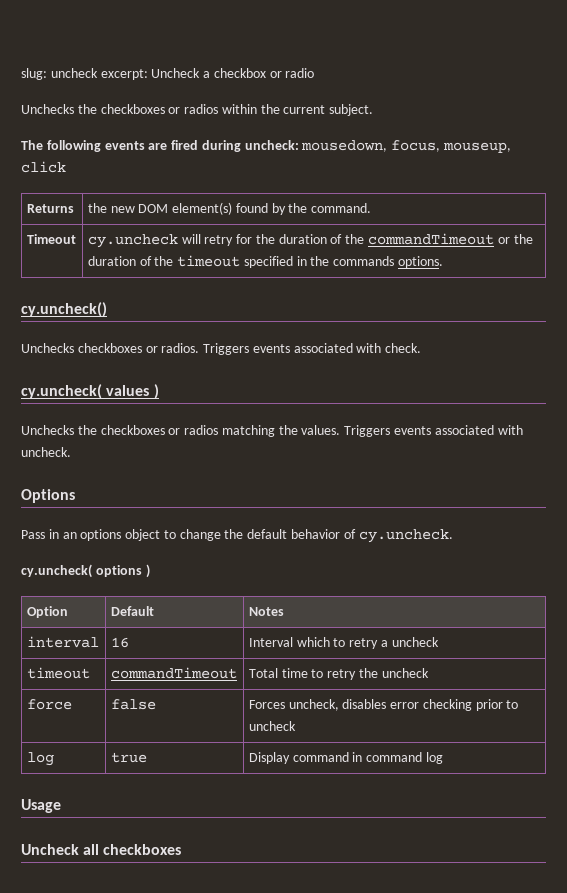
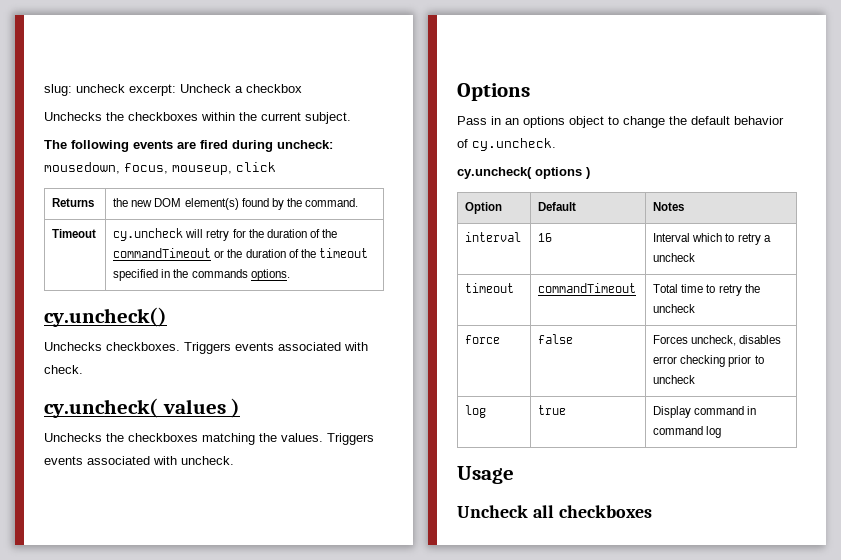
- slug: uncheck excerpt: Uncheck a checkbox or radio
- Unchecks the checkboxes or radios within the current subject.
+ slug: uncheck excerpt: Uncheck a checkbox
+ Unchecks the checkboxes within the current subject.
- Unchecks checkboxes or radios.
+ Unchecks checkboxes.
- Unchecks the checkboxes or radios matching the values.
+ Unchecks the checkboxes matching the values.

